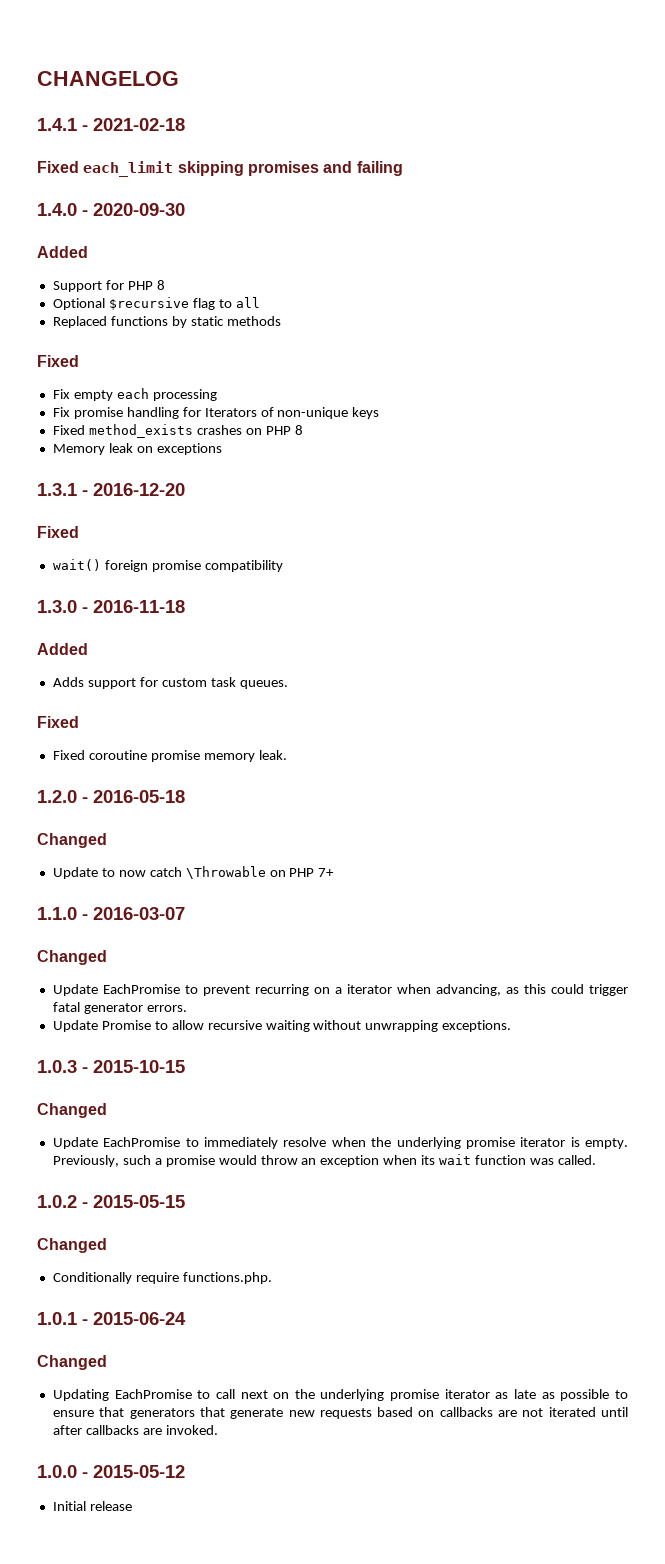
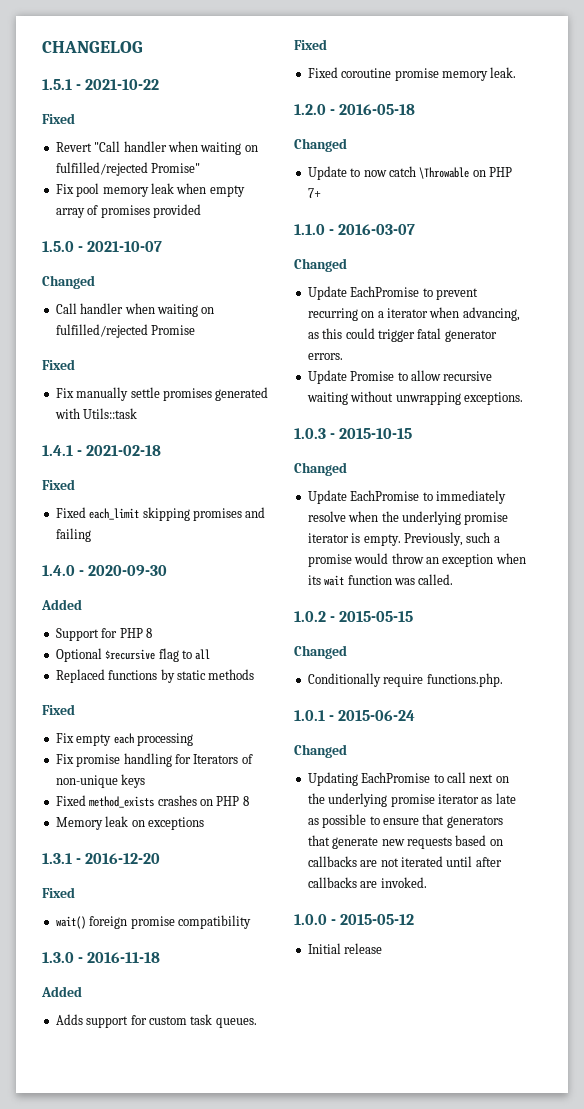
+ 1.5.1 - 2021-10-22
+ Fixed
+ Revert "Call handler when waiting on fulfilled/rejected Promise"
+ Fix pool memory leak when empty array of promises provided
+ 1.5.0 - 2021-10-07
+ Changed
+ Call handler when waiting on fulfilled/rejected Promise
+ Fixed
+ Fix manually settle promises generated with Utils::task
  1.4.1 - 2021-02-18
+ Fixed

